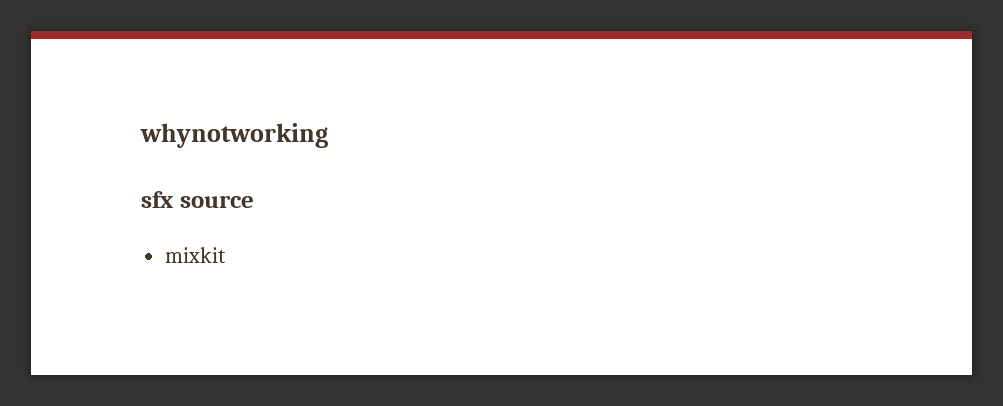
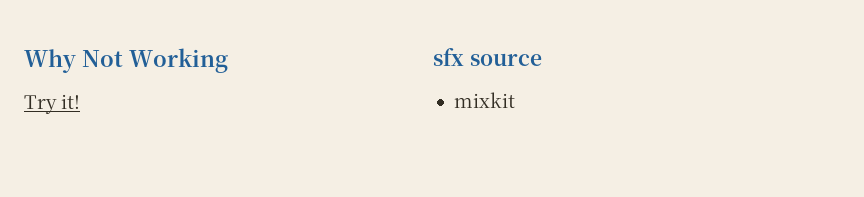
- whynotworking
+ Why Not Working
+ Try it!

